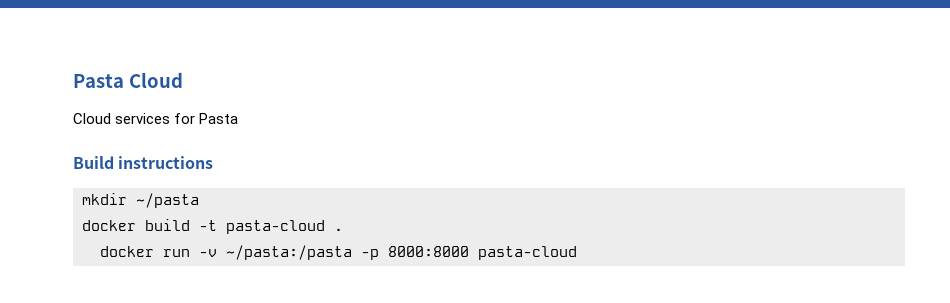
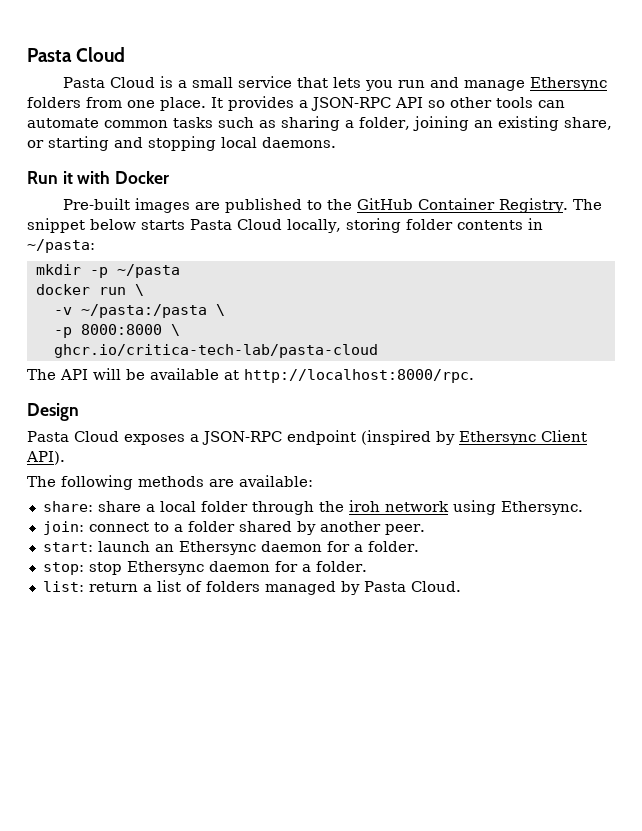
- Cloud services for Pasta
- Build instructions
+ Pasta Cloud is a small service that lets you run and manage Ethersync folders from one place. It provides a JSON-RPC API so other tools can automate common tasks such as sharing a folder, joining an existing share, or starting and stopping local daemons.
+ Run it with Docker
+ Pre-built images are published to the GitHub Container Registry. The snippet below starts Pasta Cloud locally, storing folder contents in ~/pasta:
- mkdir ~/pasta
+ mkdir -p ~/pasta
- docker build -t pasta-cloud .
- docker run -v ~/pasta:/pasta -p 8000:8000 pasta-cloud
+ docker run \
+ -v ~/pasta:/pasta \
+ -p 8000:8000 \
+ ghcr.io/critica-tech-lab/pasta-cloud
+ The API will be available at http://localhost:8000/rpc.
+ Design
+ Pasta Cloud exposes a JSON-RPC endpoint (inspired by Ethersync Client API).
+ The following methods are available:
+ share: share a local folder through the iroh network using Ethersync.
+ join: connect to a folder shared by another peer.
+ start: launch an Ethersync daemon for a folder.
+ stop: stop Ethersync daemon for a folder.
+ list: return a list of folders managed by Pasta Cloud.

